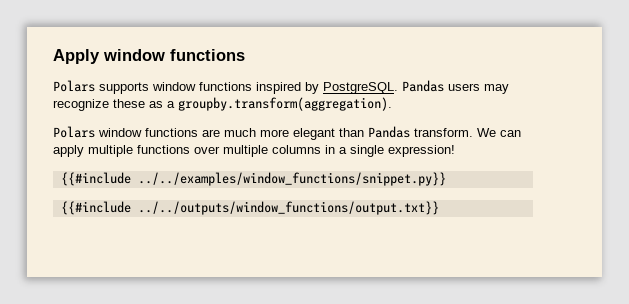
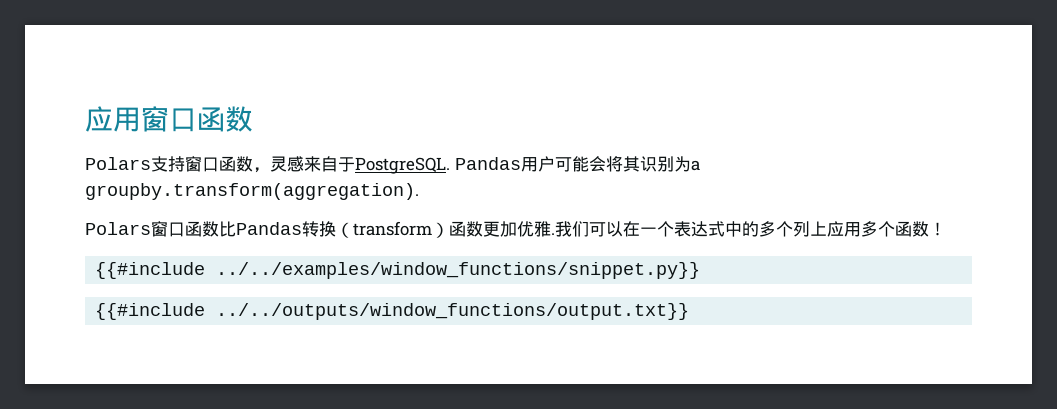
- Apply window functions
- Polars supports window functions inspired by PostgreSQL. Pandas users may recognize these as a groupby.transform(aggregation).
- Polars window functions are much more elegant than Pandas transform. We can apply multiple functions over multiple columns in a single expression!
+ 应用窗口函数
+ Polars支持窗口函数，灵感来自于PostgreSQL. Pandas用户可能会将其识别为a groupby.transform(aggregation).
+ Polars窗口函数比Pandas转换（transform）函数更加优雅.我们可以在一个表达式中的多个列上应用多个函数！

